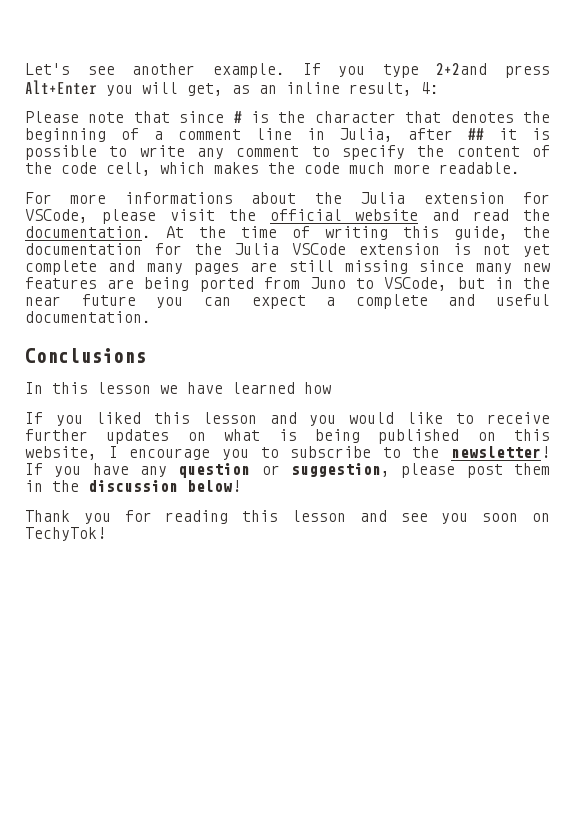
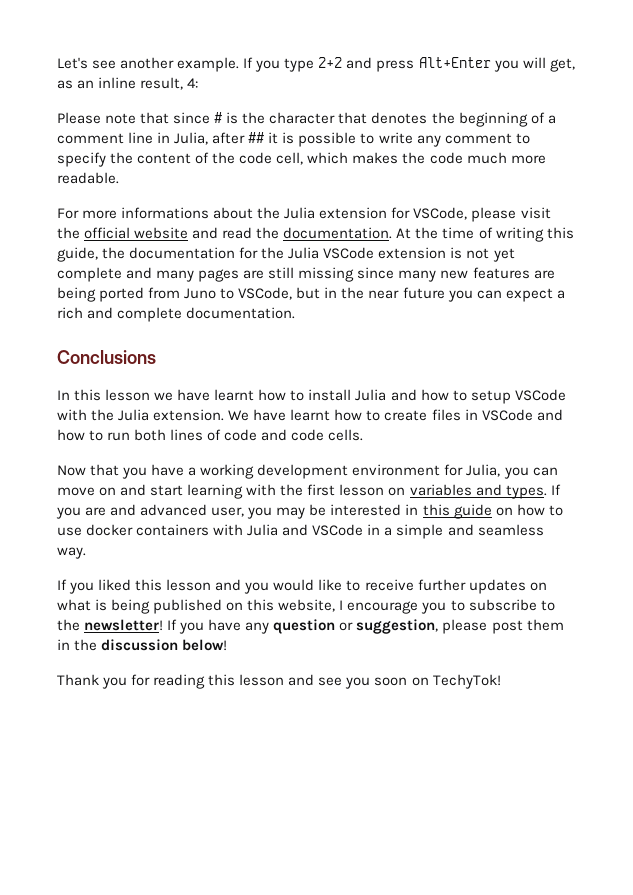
- If you type 2+2and press Alt+Enter you will get, as an inline result, 4:
+ If you type 2+2 and press Alt+Enter you will get, as an inline result, 4:
- At the time of writing this guide, the documentation for the Julia VSCode extension is not yet complete and many pages are still missing since many new features are being ported from Juno to VSCode, but in the near future you can expect a complete and useful documentation.
+ At the time of writing this guide, the documentation for the Julia VSCode extension is not yet complete and many pages are still missing since many new features are being ported from Juno to VSCode, but in the near future you can expect a rich and complete documentation.
- In this lesson we have learned how
+ In this lesson we have learnt how to install Julia and how to setup VSCode with the Julia extension. We have learnt how to create files in VSCode and how to run both lines of code and code cells.
+ Now that you have a working development environment for Julia, you can move on and start learning with the first lesson on variables and types. If you are and advanced user, you may be interested in this guide on how to use docker containers with Julia and VSCode in a simple and seamless way.

